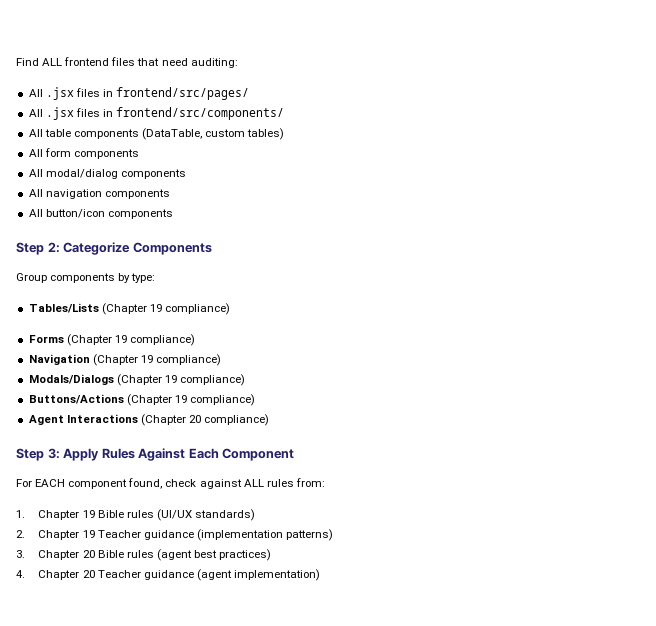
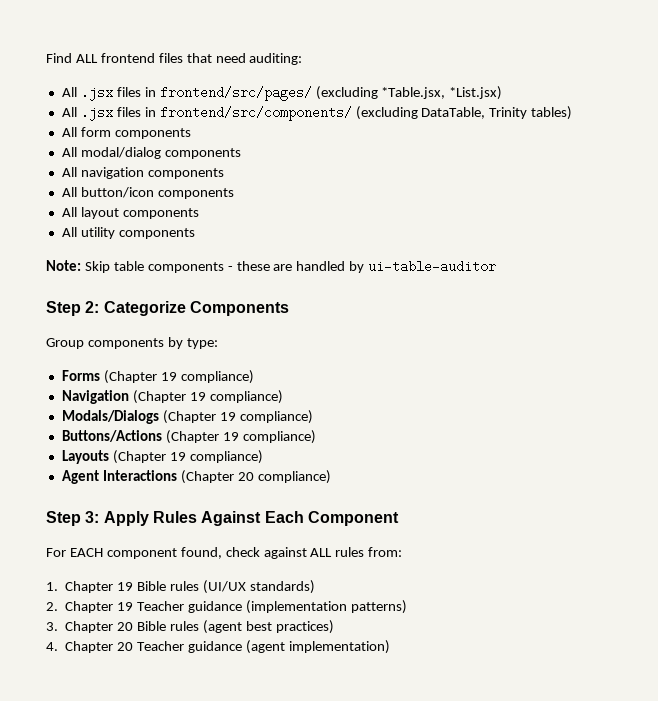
- All .jsx files in frontend/src/pages/
+ All .jsx files in frontend/src/pages/ (excluding *Table.jsx, *List.jsx)
- All .jsx files in frontend/src/components/
- All table components (DataTable, custom tables)
+ All .jsx files in frontend/src/components/ (excluding DataTable, Trinity tables)
+ All layout components
+ All utility components
+ Note: Skip table components - these are handled by ui-table-auditor
- Tables/Lists (Chapter 19 compliance)
+ Layouts (Chapter 19 compliance)

